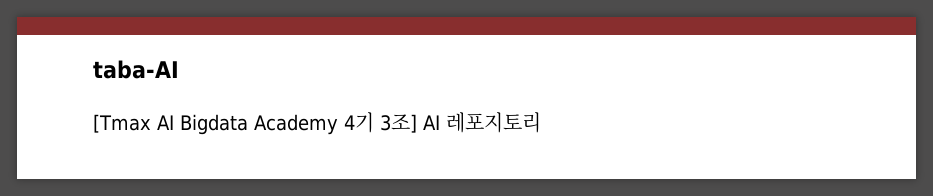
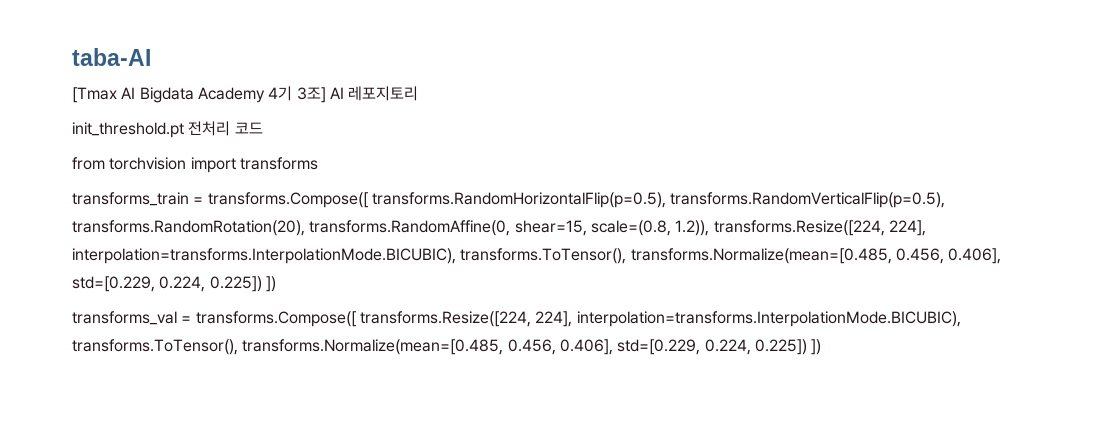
+ init_threshold.pt 전처리 코드
+ from torchvision import transforms
+ transforms_train = transforms.Compose([ transforms.RandomHorizontalFlip(p=0.5), transforms.RandomVerticalFlip(p=0.5), transforms.RandomRotation(20), transforms.RandomAffine(0, shear=15, scale=(0.8, 1.2)), transforms.Resize([224, 224], interpolation=transforms.InterpolationMode.BICUBIC), transforms.ToTensor(), transforms.Normalize(mean=[0.485, 0.456, 0.406], std=[0.229, 0.224, 0.225]) ])
+ transforms_val = transforms.Compose([ transforms.Resize([224, 224], interpolation=transforms.InterpolationMode.BICUBIC), transforms.ToTensor(), transforms.Normalize(mean=[0.485, 0.456, 0.406], std=[0.229, 0.224, 0.225]) ])

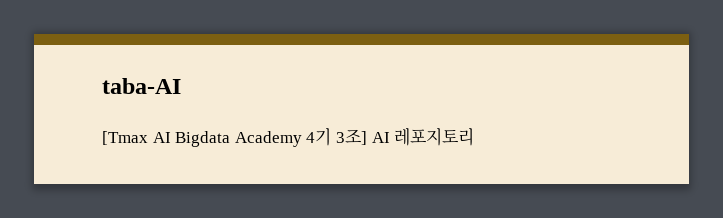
- init_threshold.pt 전처리 코드
- from torchvision import transforms
- transforms_train = transforms.Compose([ transforms.RandomHorizontalFlip(p=0.5), transforms.RandomVerticalFlip(p=0.5), transforms.RandomRotation(20), transforms.RandomAffine(0, shear=15, scale=(0.8, 1.2)), transforms.Resize([224, 224], interpolation=transforms.InterpolationMode.BICUBIC), transforms.ToTensor(), transforms.Normalize(mean=[0.485, 0.456, 0.406], std=[0.229, 0.224, 0.225]) ])
- transforms_val = transforms.Compose([ transforms.Resize([224, 224], interpolation=transforms.InterpolationMode.BICUBIC), transforms.ToTensor(), transforms.Normalize(mean=[0.485, 0.456, 0.406], std=[0.229, 0.224, 0.225]) ])

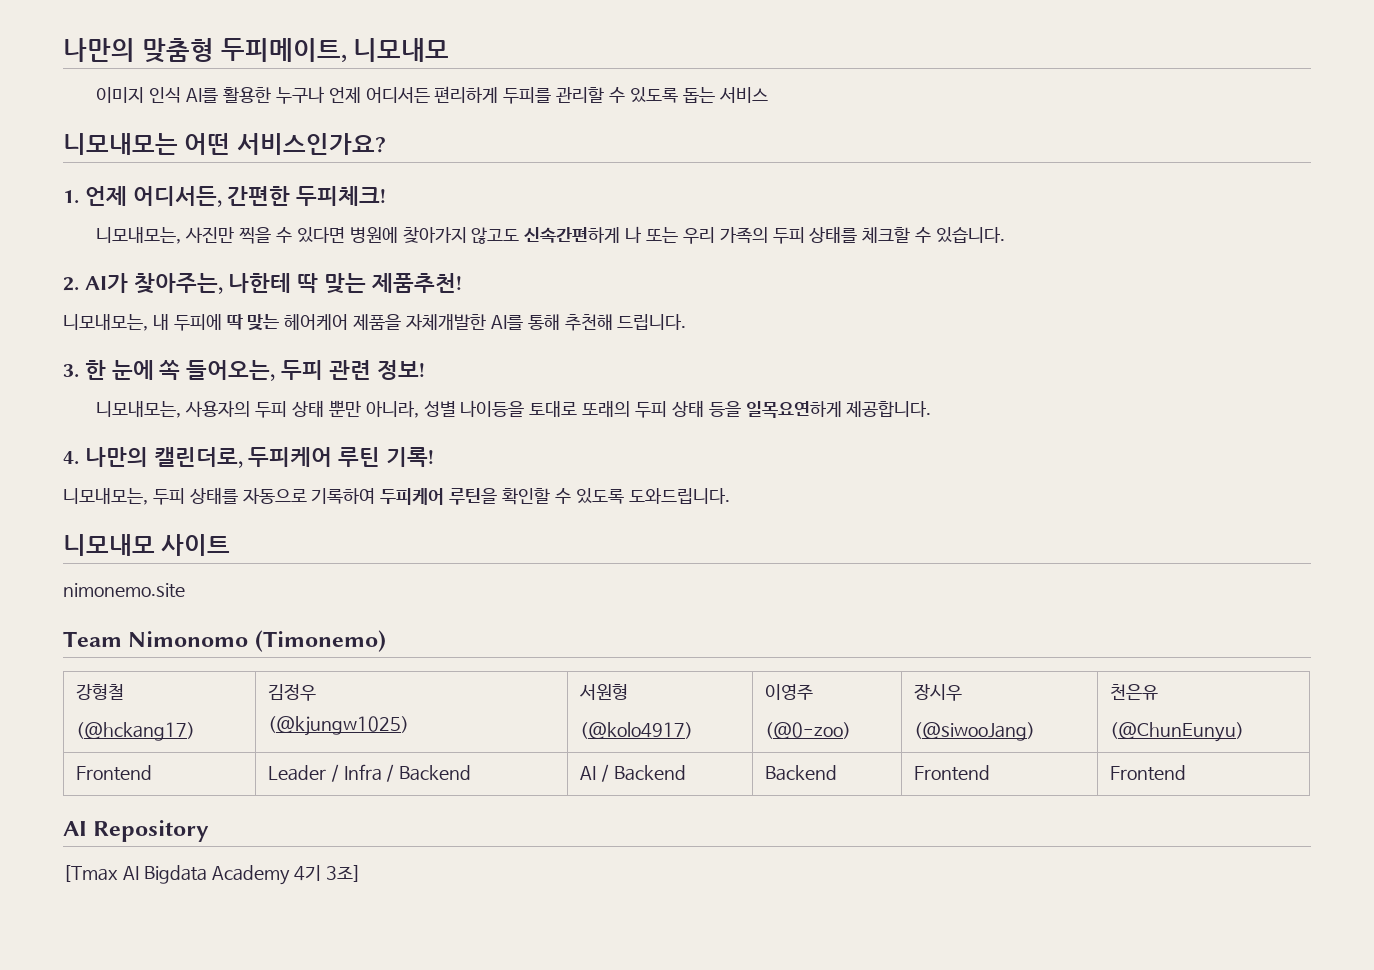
- taba-AI
+ 나만의 맞춤형 두피메이트, 니모내모
+ 이미지 인식 AI를 활용한 누구나 언제 어디서든 편리하게 두피를 관리할 수 있도록 돕는 서비스
+ 니모내모는 어떤 서비스인가요?
+ 1. 언제 어디서든, 간편한 두피체크!
+ 니모내모는, 사진만 찍을 수 있다면 병원에 찾아가지 않고도 신속간편하게 나 또는 우리 가족의 두피 상태를 체크할 수 있습니다.
+ 2. AI가 찾아주는, 나한테 딱 맞는 제품추천!
+ 니모내모는, 내 두피에 딱 맞는 헤어케어 제품을 자체개발한 AI를 통해 추천해 드립니다.
+ 3. 한 눈에 쏙 들어오는, 두피 관련 정보!
+ 니모내모는, 사용자의 두피 상태 뿐만 아니라, 성별 나이등을 토대로 또래의 두피 상태 등을 일목요연하게 제공합니다.
+ 4. 나만의 캘린더로, 두피케어 루틴 기록!
+ 니모내모는, 두피 상태를 자동으로 기록하여 두피케어 루틴을 확인할 수 있도록 도와드립니다.
+ 니모내모 사이트
+ nimonemo.site
+ Team Nimonomo (Timonemo)
+ 강형철
+ (@hckang17) | 김정우
+ (@kjungw1025) | 서원형
+ (@kolo4917) | 이영주
+ (@0-zoo) | 장시우
+ (@siwooJang) | 천은유
+ (@ChunEunyu)
+ Frontend | Leader / Infra / Backend | AI / Backend | Backend | Frontend | Frontend
+ AI Repository
- [Tmax AI Bigdata Academy 4기 3조] AI 레포지토리
+ [Tmax AI Bigdata Academy 4기 3조]

